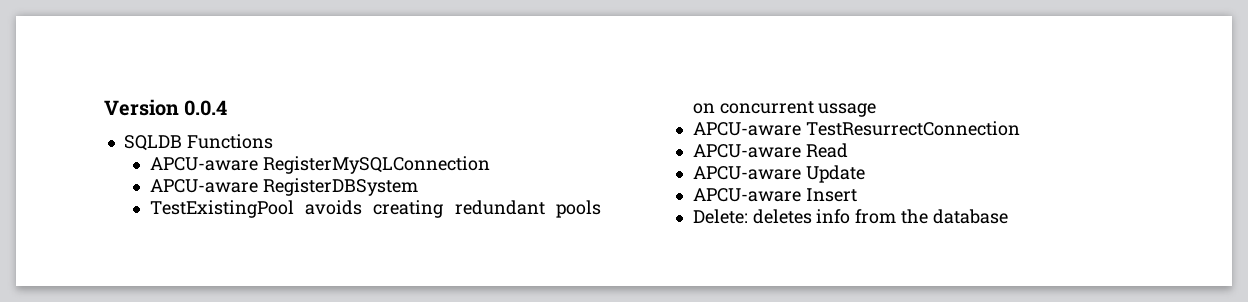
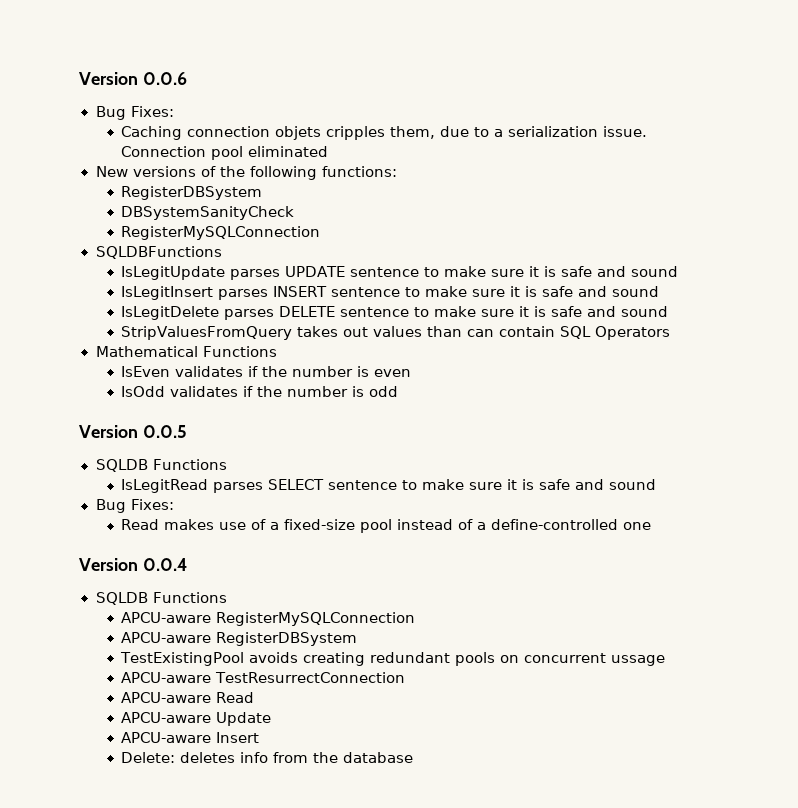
+ Version 0.0.6
+ Bug Fixes:
+ Caching connection objets cripples them, due to a serialization issue. Connection pool eliminated
+ New versions of the following functions:
+ RegisterDBSystem
+ DBSystemSanityCheck
+ RegisterMySQLConnection
+ SQLDBFunctions
+ IsLegitUpdate parses UPDATE sentence to make sure it is safe and sound
+ IsLegitInsert parses INSERT sentence to make sure it is safe and sound
+ IsLegitDelete parses DELETE sentence to make sure it is safe and sound
+ StripValuesFromQuery takes out values than can contain SQL Operators
+ Mathematical Functions
+ IsEven validates if the number is even
+ IsOdd validates if the number is odd
+ Version 0.0.5
+ SQLDB Functions
+ IsLegitRead parses SELECT sentence to make sure it is safe and sound
+ Bug Fixes:
+ Read makes use of a fixed-size pool instead of a define-controlled one

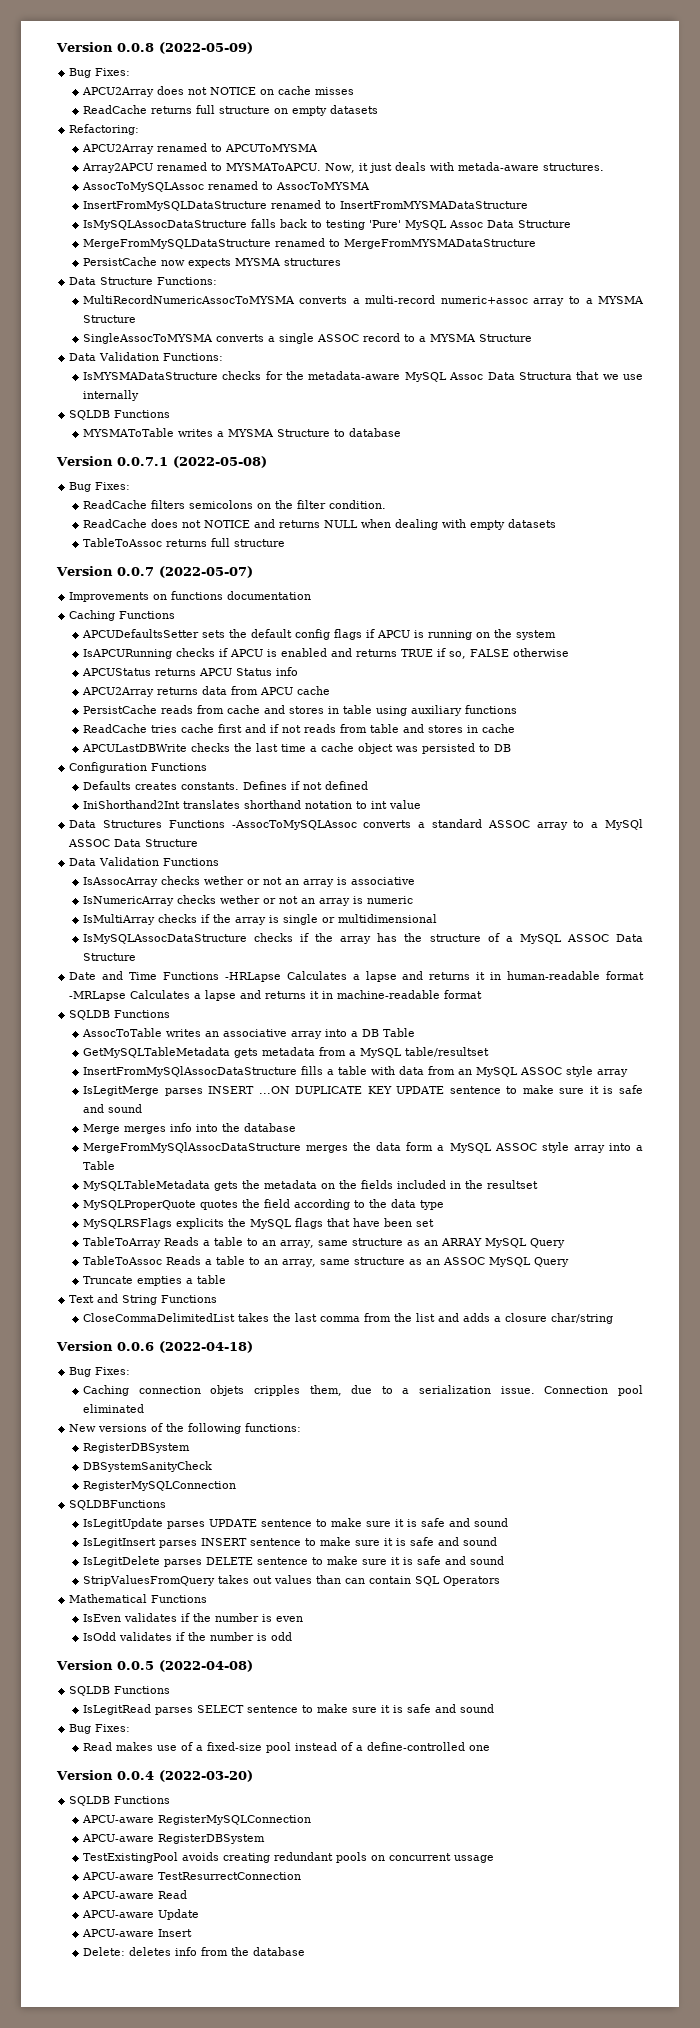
- Version 0.0.6
+ Version 0.0.8 (2022-05-09)
+ Bug Fixes:
+ APCU2Array does not NOTICE on cache misses
+ ReadCache returns full structure on empty datasets
+ Refactoring:
+ APCU2Array renamed to APCUToMYSMA
+ Array2APCU renamed to MYSMAToAPCU. Now, it just deals with metada-aware structures.
+ AssocToMySQLAssoc renamed to AssocToMYSMA
+ InsertFromMySQLDataStructure renamed to InsertFromMYSMADataStructure
+ IsMySQLAssocDataStructure falls back to testing 'Pure' MySQL Assoc Data Structure
+ MergeFromMySQLDataStructure renamed to MergeFromMYSMADataStructure
+ PersistCache now expects MYSMA structures
+ Data Structure Functions:
+ MultiRecordNumericAssocToMYSMA converts a multi-record numeric+assoc array to a MYSMA Structure
+ SingleAssocToMYSMA converts a single ASSOC record to a MYSMA Structure
+ Data Validation Functions:
+ IsMYSMADataStructure checks for the metadata-aware MySQL Assoc Data Structura that we use internally
+ SQLDB Functions
+ MYSMAToTable writes a MYSMA Structure to database
+ Version 0.0.7.1 (2022-05-08)
+ Bug Fixes:
+ ReadCache filters semicolons on the filter condition.
+ ReadCache does not NOTICE and returns NULL when dealing with empty datasets
+ TableToAssoc returns full structure
+ Version 0.0.7 (2022-05-07)
+ Improvements on functions documentation
+ Caching Functions
+ APCUDefaultsSetter sets the default config flags if APCU is running on the system
+ IsAPCURunning checks if APCU is enabled and returns TRUE if so, FALSE otherwise
+ APCUStatus returns APCU Status info
+ APCU2Array returns data from APCU cache
+ PersistCache reads from cache and stores in table using auxiliary functions
+ ReadCache tries cache first and if not reads from table and stores in cache
+ APCULastDBWrite checks the last time a cache object was persisted to DB
+ Configuration Functions
+ Defaults creates constants. Defines if not defined
+ IniShorthand2Int translates shorthand notation to int value
+ Data Structures Functions -AssocToMySQLAssoc converts a standard ASSOC array to a MySQl ASSOC Data Structure
+ Data Validation Functions
+ IsAssocArray checks wether or not an array is associative
+ IsNumericArray checks wether or not an array is numeric
+ IsMultiArray checks if the array is single or multidimensional
+ IsMySQLAssocDataStructure checks if the array has the structure of a MySQL ASSOC Data Structure
+ Date and Time Functions -HRLapse Calculates a lapse and returns it in human-readable format -MRLapse Calculates a lapse and returns it in machine-readable format
+ SQLDB Functions
+ AssocToTable writes an associative array into a DB Table
+ GetMySQLTableMetadata gets metadata from a MySQL table/resultset
+ InsertFromMySQlAssocDataStructure fills a table with data from an MySQL ASSOC style array
+ IsLegitMerge parses INSERT ...ON DUPLICATE KEY UPDATE sentence to make sure it is safe and sound
+ Merge merges info into the database
+ MergeFromMySQlAssocDataStructure merges the data form a MySQL ASSOC style array into a Table
+ MySQLTableMetadata gets the metadata on the fields included in the resultset
+ MySQLProperQuote quotes the field according to the data type
+ MySQLRSFlags explicits the MySQL flags that have been set
+ TableToArray Reads a table to an array, same structure as an ARRAY MySQL Query
+ TableToAssoc Reads a table to an array, same structure as an ASSOC MySQL Query
+ Truncate empties a table
+ Text and String Functions
+ CloseCommaDelimitedList takes the last comma from the list and adds a closure char/string
+ Version 0.0.6 (2022-04-18)
- Version 0.0.5
+ Version 0.0.5 (2022-04-08)
- Version 0.0.4
+ Version 0.0.4 (2022-03-20)

